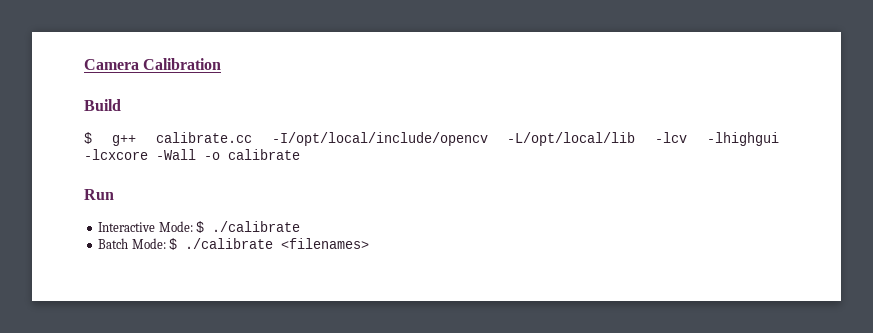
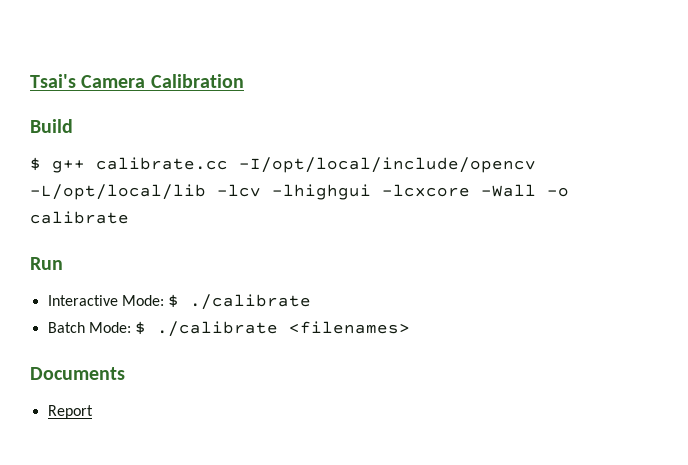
- Camera Calibration
+ Tsai's Camera Calibration
+ Documents
+ Report

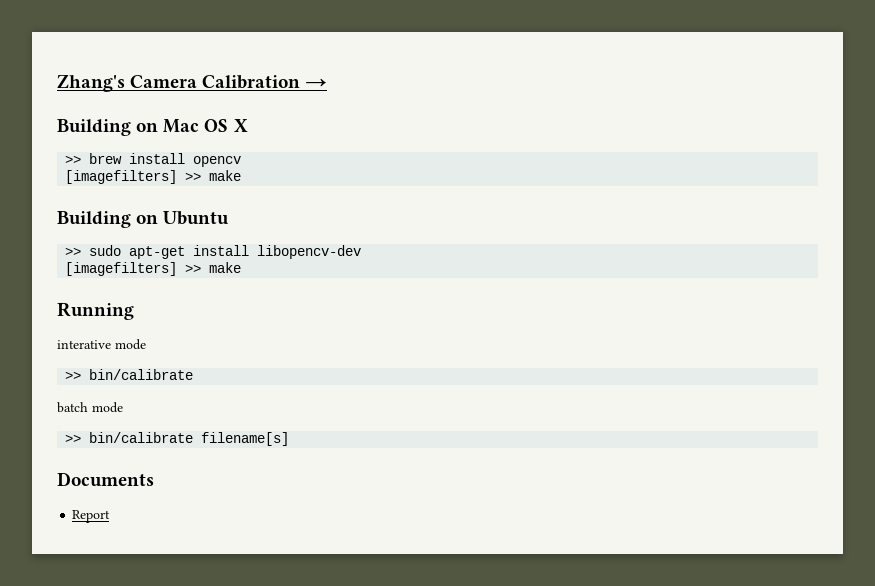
- Tsai's Camera Calibration
- Build
- $ g++ calibrate.cc -I/opt/local/include/opencv -L/opt/local/lib -lcv -lhighgui -lcxcore -Wall -o calibrate
- Run
- Interactive Mode: $ ./calibrate
- Batch Mode: $ ./calibrate <filenames>
+ Zhang's Camera Calibration →
+ Building on Mac OS X
+ >> brew install opencv
+ [imagefilters] >> make
+ Building on Ubuntu
+ >> sudo apt-get install libopencv-dev
+ [imagefilters] >> make
+ Running
+ interative mode
+ >> bin/calibrate
+ batch mode
+ >> bin/calibrate filename[s]

